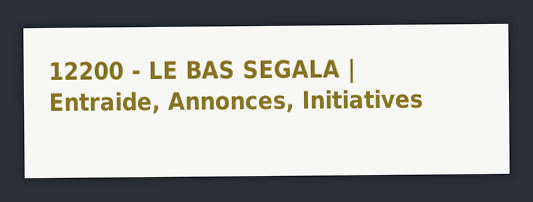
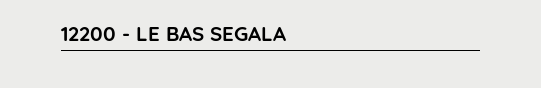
- 12200 - LE BAS SEGALA | Entraide, Annonces, Initiatives
+ 12200 - LE BAS SEGALA

